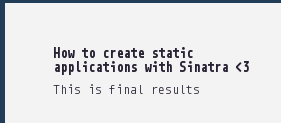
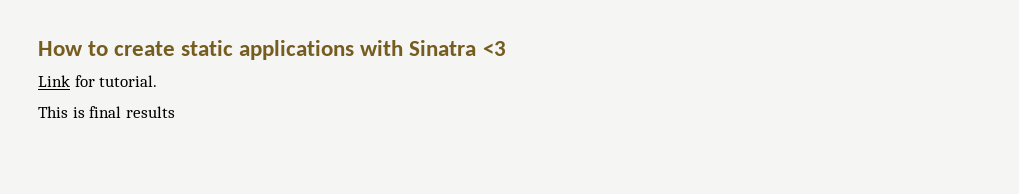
+ Link for tutorial.

